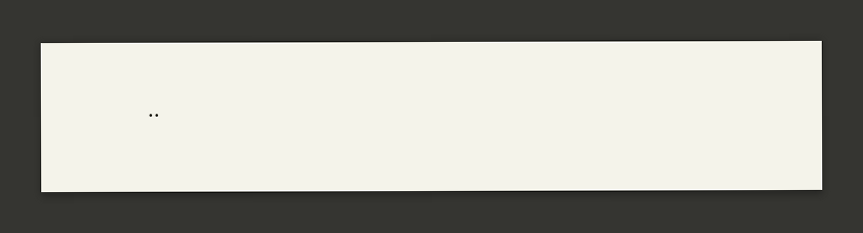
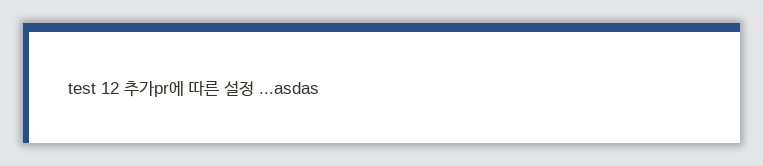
- ..
+ test 12 추가pr에 따른 설정 ...asdas

